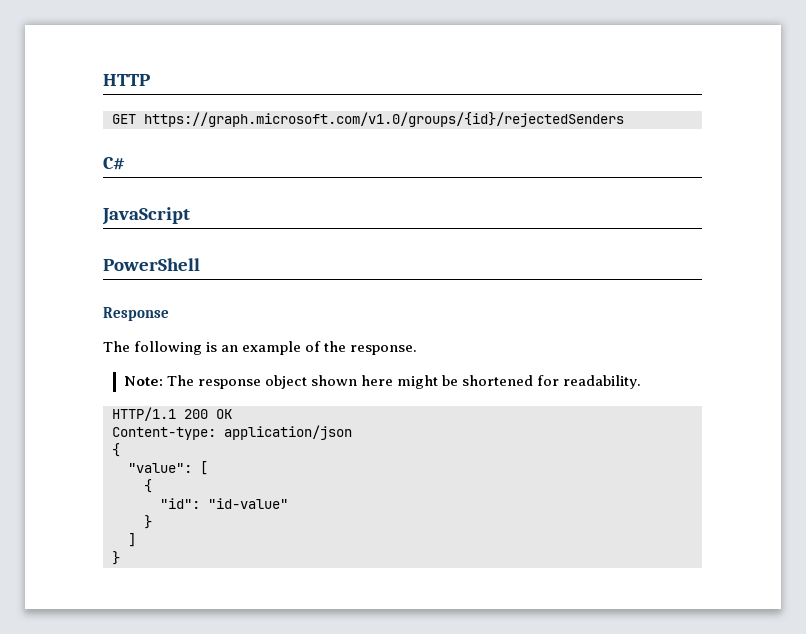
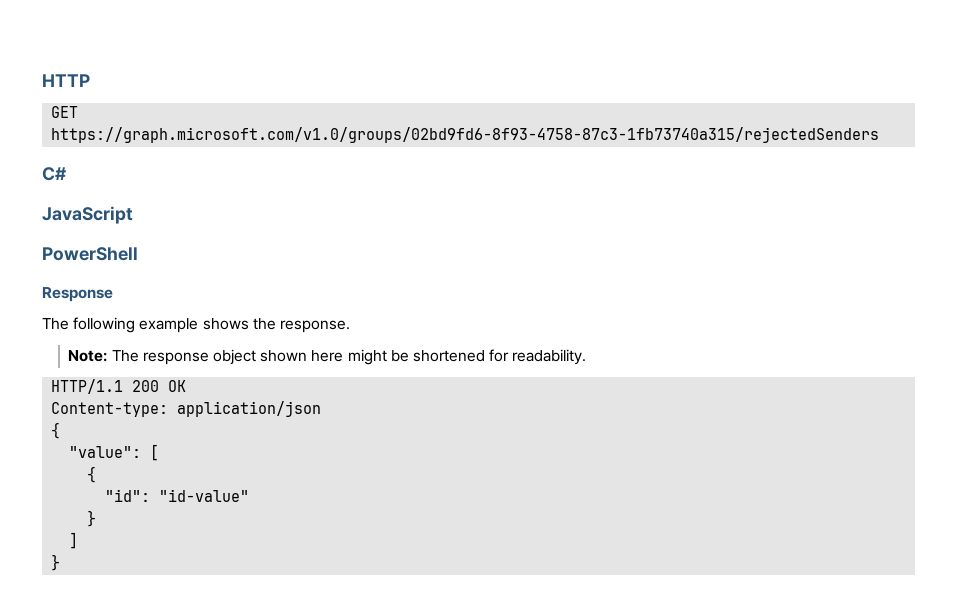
- GET https://graph.microsoft.com/v1.0/groups/{id}/rejectedSenders
+ GET https://graph.microsoft.com/v1.0/groups/02bd9fd6-8f93-4758-87c3-1fb73740a315/rejectedSenders
- The following is an example of the response.
+ The following example shows the response.

